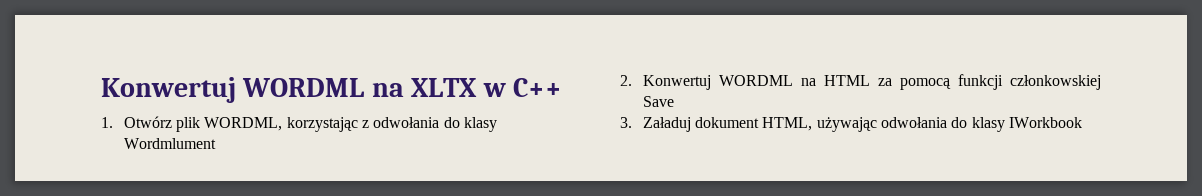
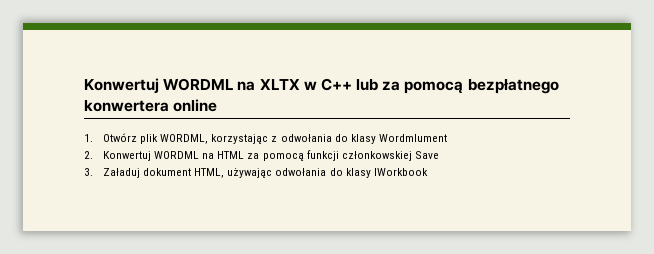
- Konwertuj WORDML na XLTX w C++
+ Konwertuj WORDML na XLTX w C++ lub za pomocą bezpłatnego konwertera online

